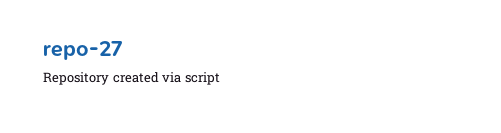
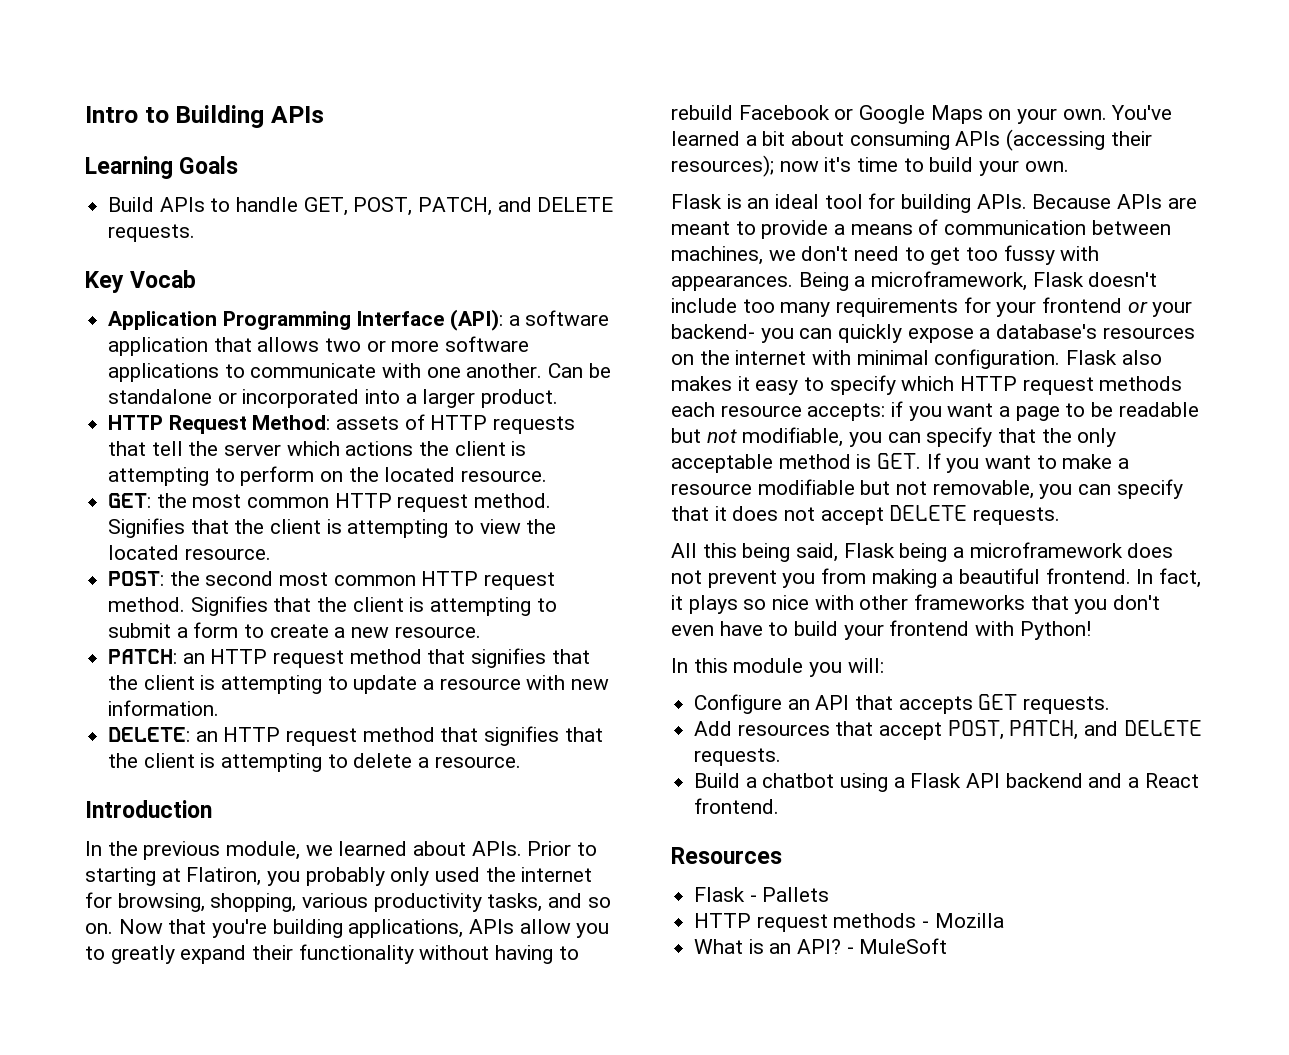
- repo-27
- Repository created via script
+ Intro to Building APIs
+ Learning Goals
+ Build APIs to handle GET, POST, PATCH, and DELETE requests.
+ Key Vocab
+ Application Programming Interface (API): a software application that allows two or more software applications to communicate with one another. Can be standalone or incorporated into a larger product.
+ HTTP Request Method: assets of HTTP requests that tell the server which actions the client is attempting to perform on the located resource.
+ GET: the most common HTTP request method. Signifies that the client is attempting to view the located resource.
+ POST: the second most common HTTP request method. Signifies that the client is attempting to submit a form to create a new resource.
+ PATCH: an HTTP request method that signifies that the client is attempting to update a resource with new information.
+ DELETE: an HTTP request method that signifies that the client is attempting to delete a resource.
+ Introduction
+ In the previous module, we learned about APIs. Prior to starting at Flatiron, you probably only used the internet for browsing, shopping, various productivity tasks, and so on. Now that you're building applications, APIs allow you to greatly expand their functionality without having to rebuild Facebook or Google Maps on your own. You've learned a bit about consuming APIs (accessing their resources); now it's time to build your own.
+ Flask is an ideal tool for building APIs. Because APIs are meant to provide a means of communication between machines, we don't need to get too fussy with appearances. Being a microframework, Flask doesn't include too many requirements for your frontend or your backend- you can quickly expose a database's resources on the internet with minimal configuration. Flask also makes it easy to specify which HTTP request methods each resource accepts: if you want a page to be readable but not modifiable, you can specify that the only acceptable method is GET. If you want to make a resource modifiable but not removable, you can specify that it does not accept DELETE requests.
+ All this being said, Flask being a microframework does not prevent you from making a beautiful frontend. In fact, it plays so nice with other frameworks that you don't even have to build your frontend with Python!
+ In this module you will:
+ Configure an API that accepts GET requests.
+ Add resources that accept POST, PATCH, and DELETE requests.
+ Build a chatbot using a Flask API backend and a React frontend.
+ Resources
+ Flask - Pallets
+ HTTP request methods - Mozilla
+ What is an API? - MuleSoft

